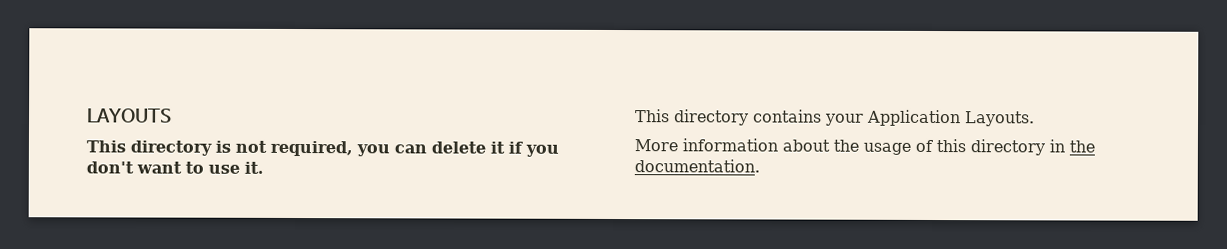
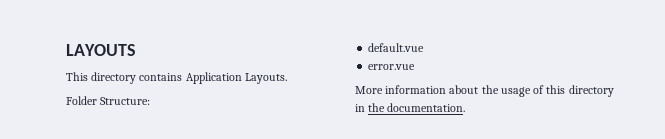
- This directory is not required, you can delete it if you don't want to use it.
- This directory contains your Application Layouts.
+ This directory contains Application Layouts.
+ Folder Structure:
+ default.vue
+ error.vue

